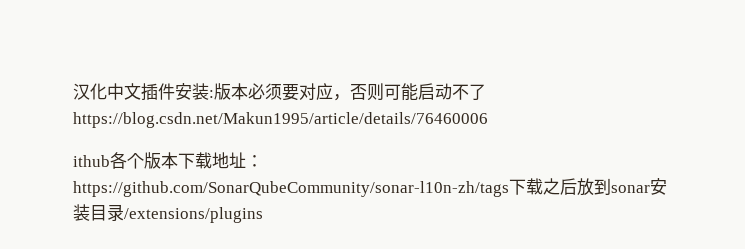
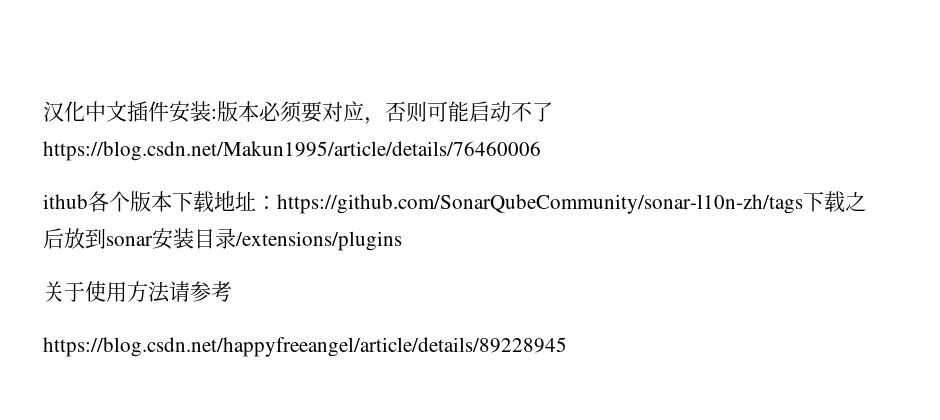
+ 关于使用方法请参考
+ https://blog.csdn.net/happyfreeangel/article/details/89228945

